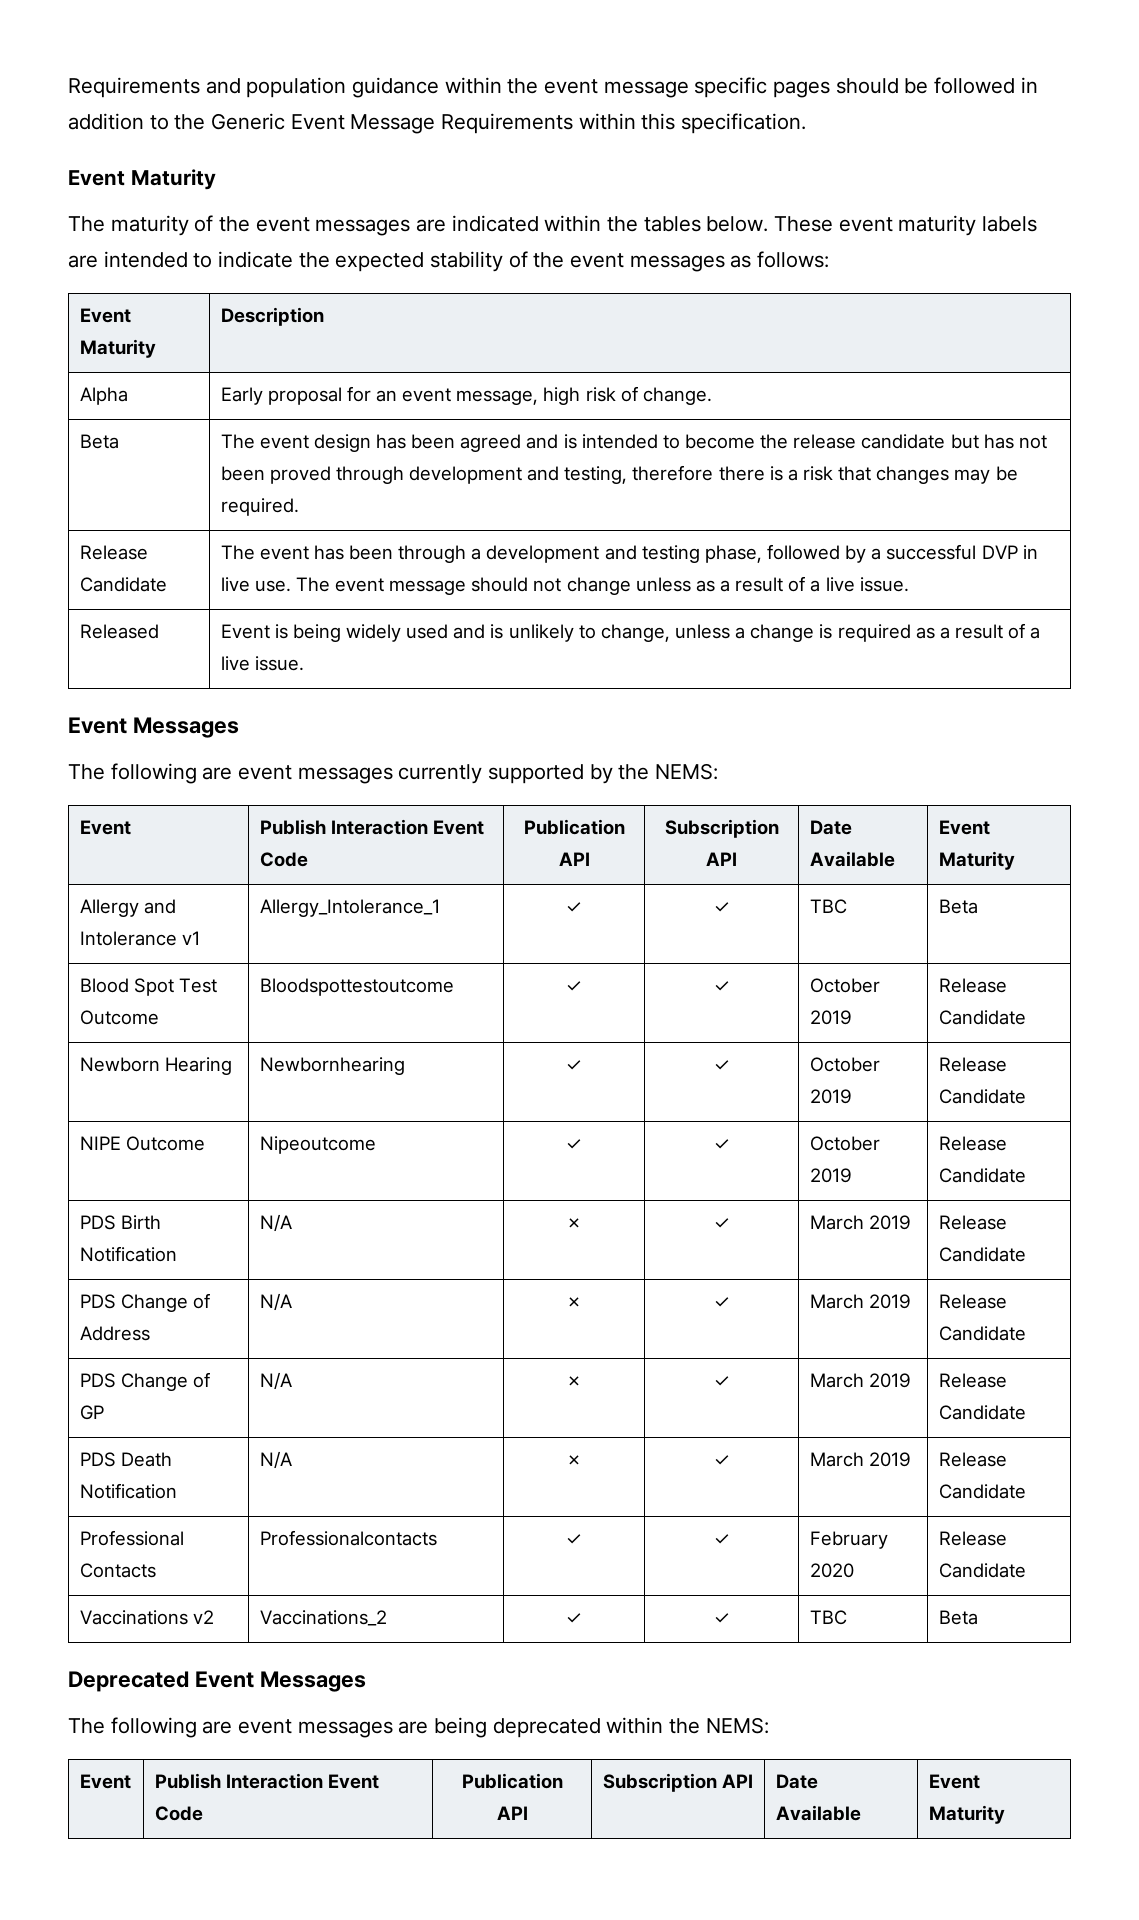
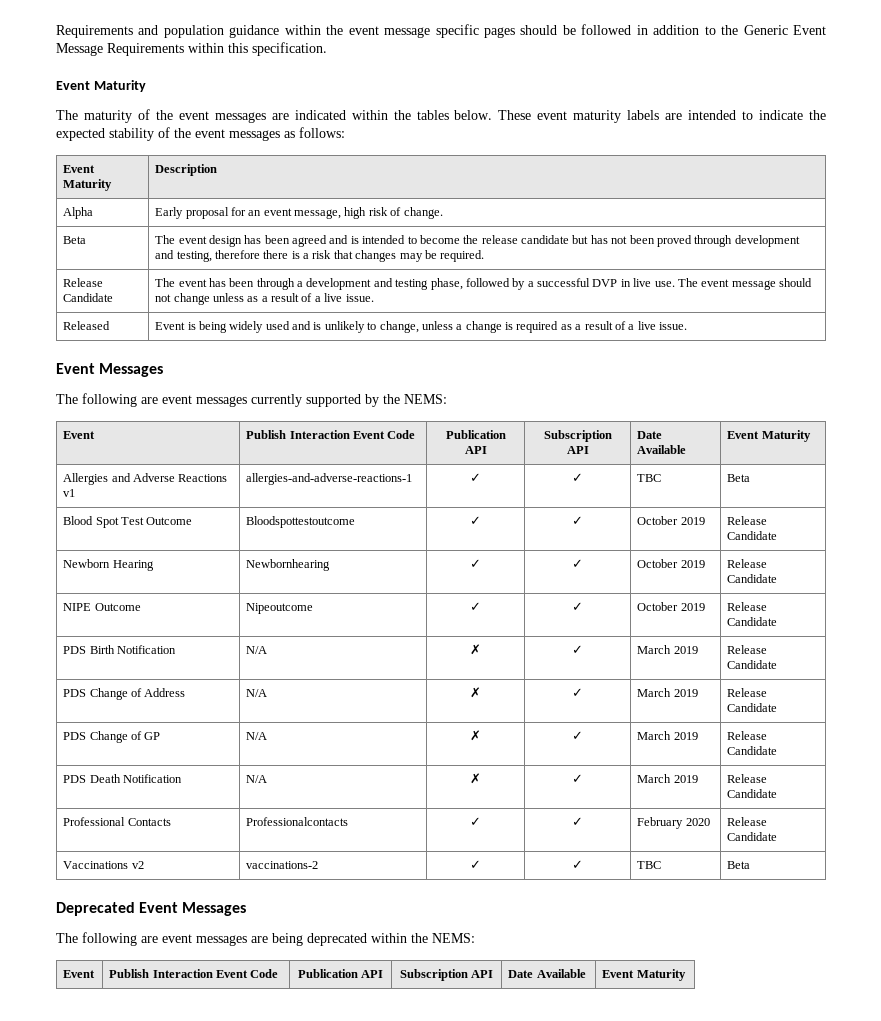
- Allergy and Intolerance v1 | Allergy_Intolerance_1 | ✓ | ✓ | TBC | Beta
+ Allergies and Adverse Reactions v1 | allergies-and-adverse-reactions-1 | ✓ | ✓ | TBC | Beta
- Vaccinations v2 | Vaccinations_2 | ✓ | ✓ | TBC | Beta
+ Vaccinations v2 | vaccinations-2 | ✓ | ✓ | TBC | Beta

